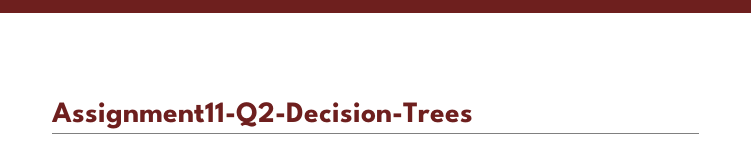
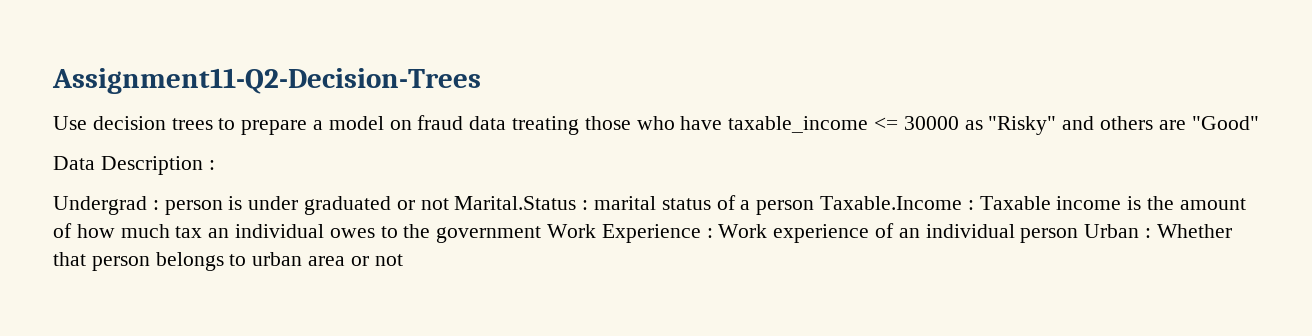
+ Use decision trees to prepare a model on fraud data treating those who have taxable_income <= 30000 as "Risky" and others are "Good"
+ Data Description :
+ Undergrad : person is under graduated or not Marital.Status : marital status of a person Taxable.Income : Taxable income is the amount of how much tax an individual owes to the government Work Experience : Work experience of an individual person Urban : Whether that person belongs to urban area or not

